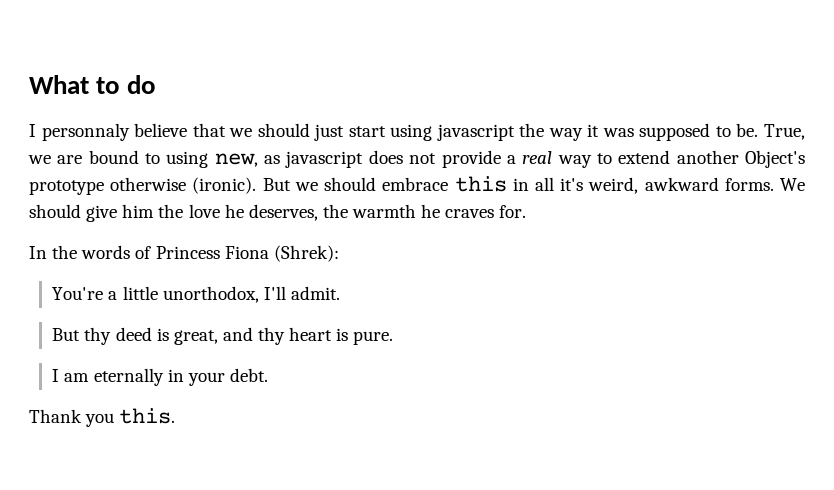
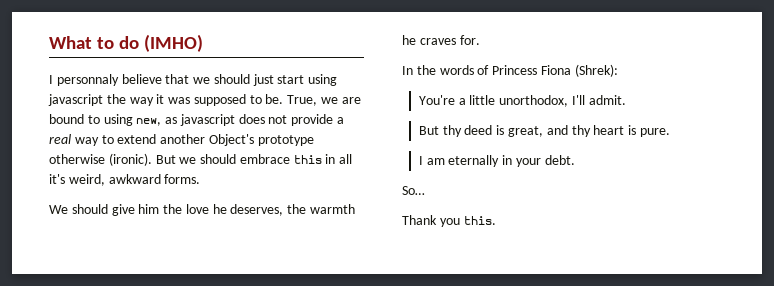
- What to do
+ What to do (IMHO)
- But we should embrace this in all it's weird, awkward forms. We should give him the love he deserves, the warmth he craves for.
+ But we should embrace this in all it's weird, awkward forms.
+ We should give him the love he deserves, the warmth he craves for.
+ So…

